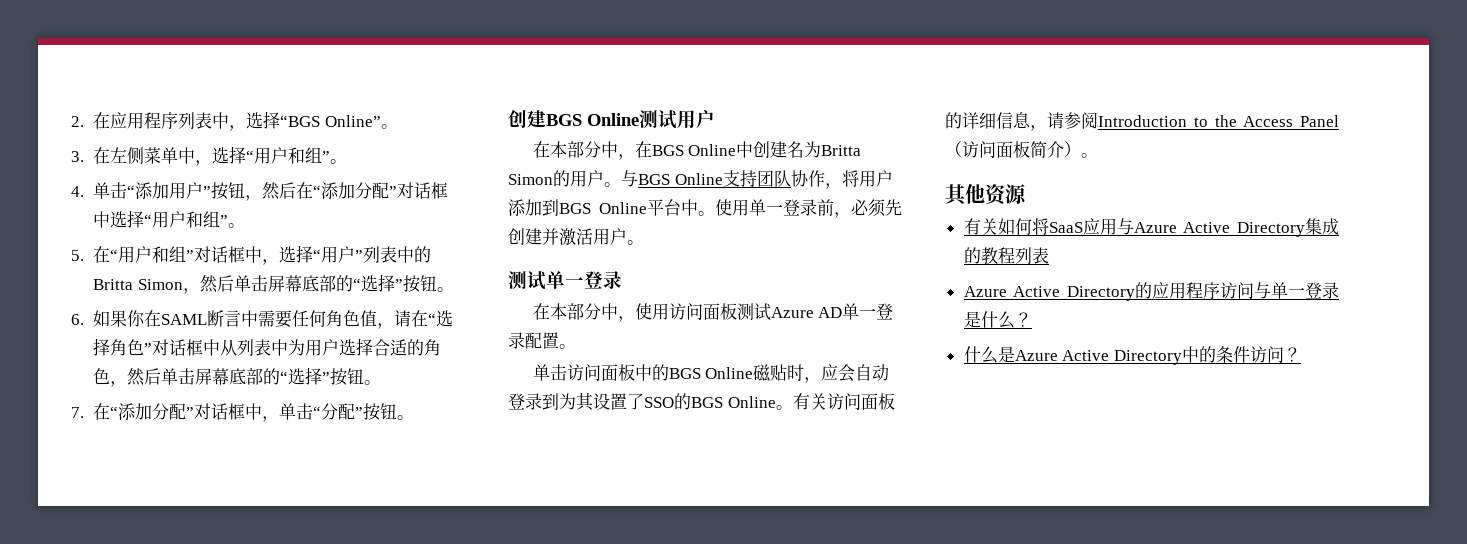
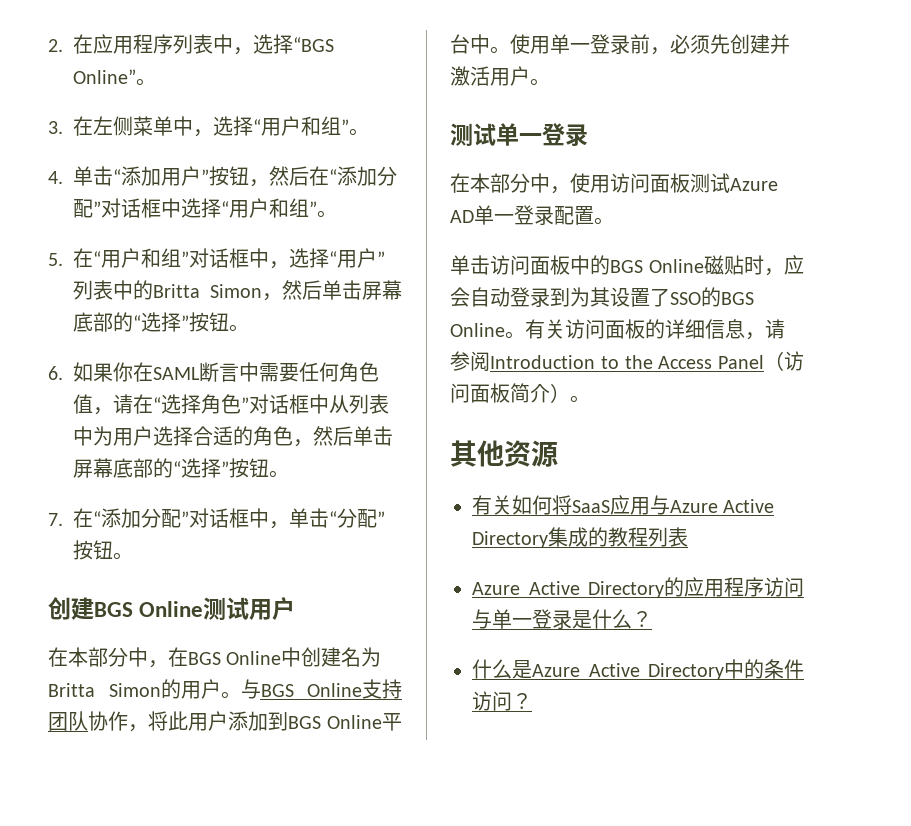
- 与BGS Online支持团队协作，将用户添加到BGS Online平台中。
+ 与BGS Online支持团队协作，将此用户添加到BGS Online平台中。

